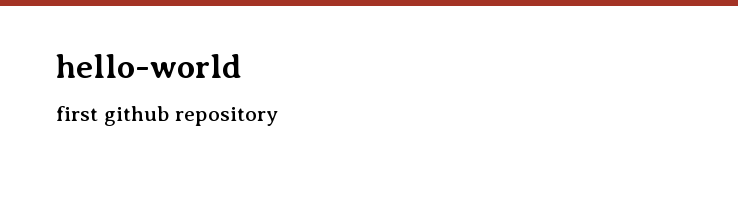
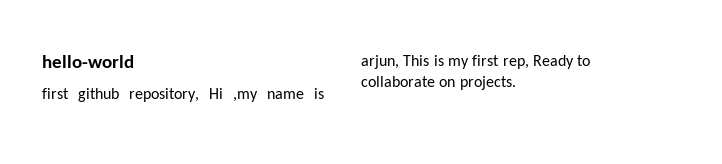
- first github repository
+ first github repository, Hi ,my name is arjun, This is my first rep, Ready to collaborate on projects.

